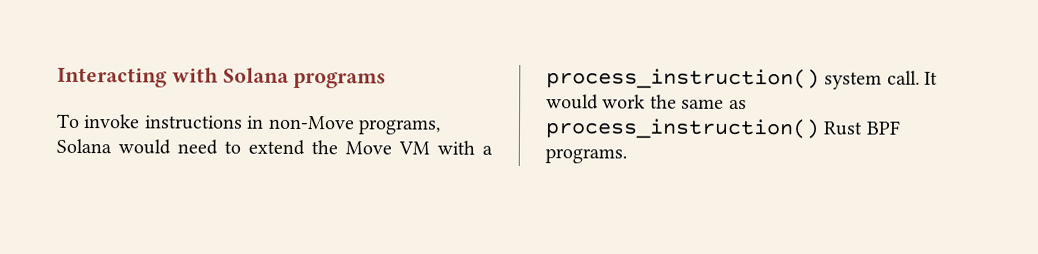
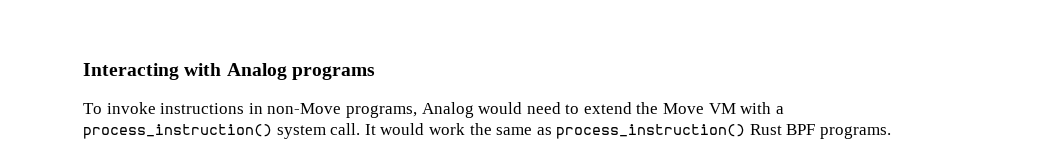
- Interacting with Solana programs
+ Interacting with Analog programs
- To invoke instructions in non-Move programs, Solana would need to extend the Move VM with a process_instruction() system call.
+ To invoke instructions in non-Move programs, Analog would need to extend the Move VM with a process_instruction() system call.

